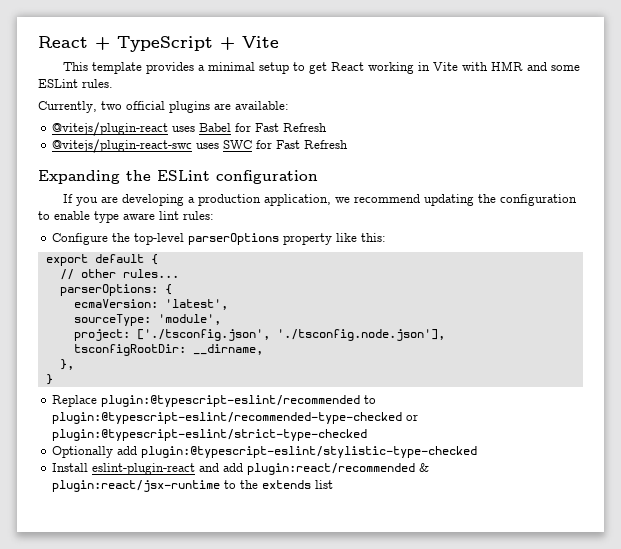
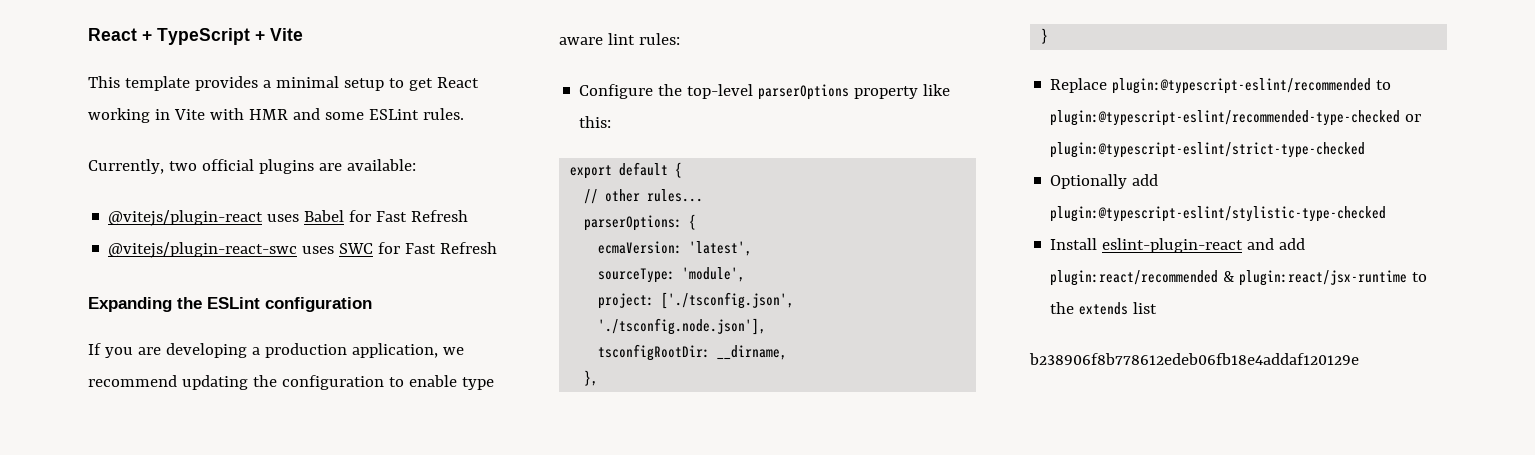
+ b238906f8b778612edeb06fb18e4addaf120129e

